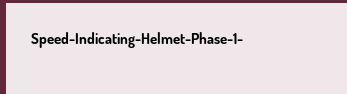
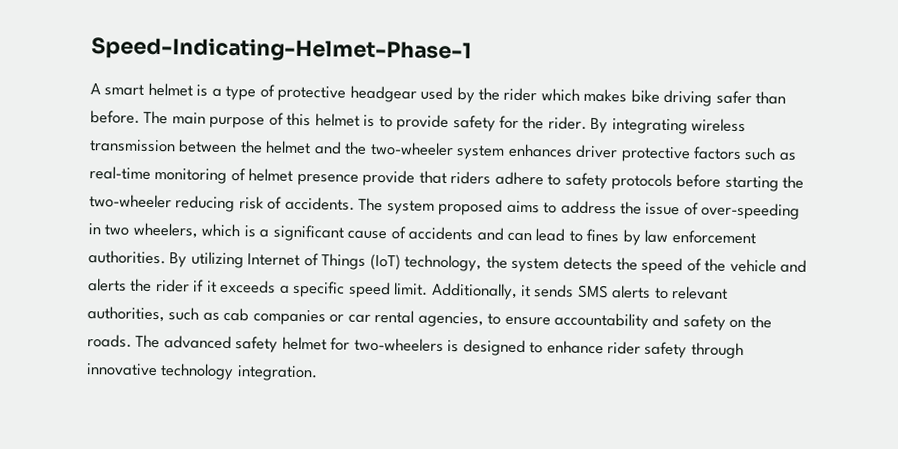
- Speed-Indicating-Helmet-Phase-1-
+ Speed-Indicating-Helmet-Phase-1
+ A smart helmet is a type of protective headgear used by the rider which makes bike driving safer than before. The main purpose of this helmet is to provide safety for the rider. By integrating wireless transmission between the helmet and the two-wheeler system enhances driver protective factors such as real-time monitoring of helmet presence provide that riders adhere to safety protocols before starting the two-wheeler reducing risk of accidents. The system proposed aims to address the issue of over-speeding in two wheelers, which is a significant cause of accidents and can lead to fines by law enforcement authorities. By utilizing Internet of Things (IoT) technology, the system detects the speed of the vehicle and alerts the rider if it exceeds a specific speed limit. Additionally, it sends SMS alerts to relevant authorities, such as cab companies or car rental agencies, to ensure accountability and safety on the roads. The advanced safety helmet for two-wheelers is designed to enhance rider safety through innovative technology integration.

